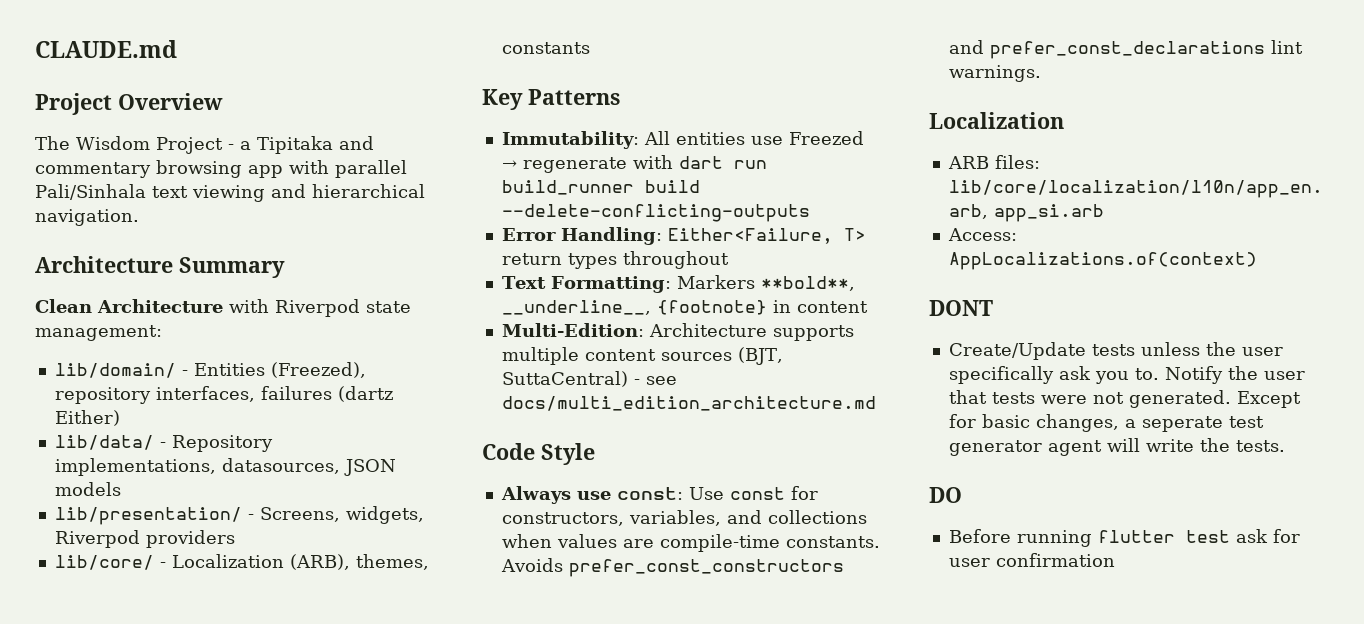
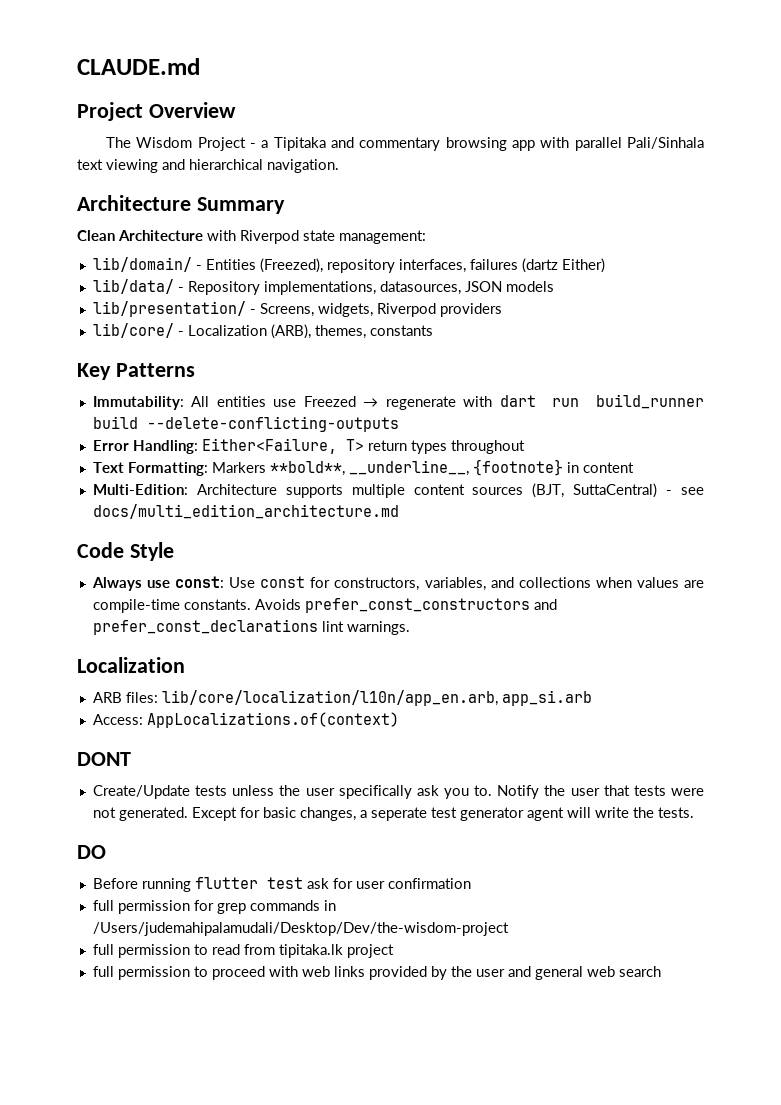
+ full permission for grep commands in /Users/judemahipalamudali/Desktop/Dev/the-wisdom-project
+ full permission to read from tipitaka.lk project
+ full permission to proceed with web links provided by the user and general web search

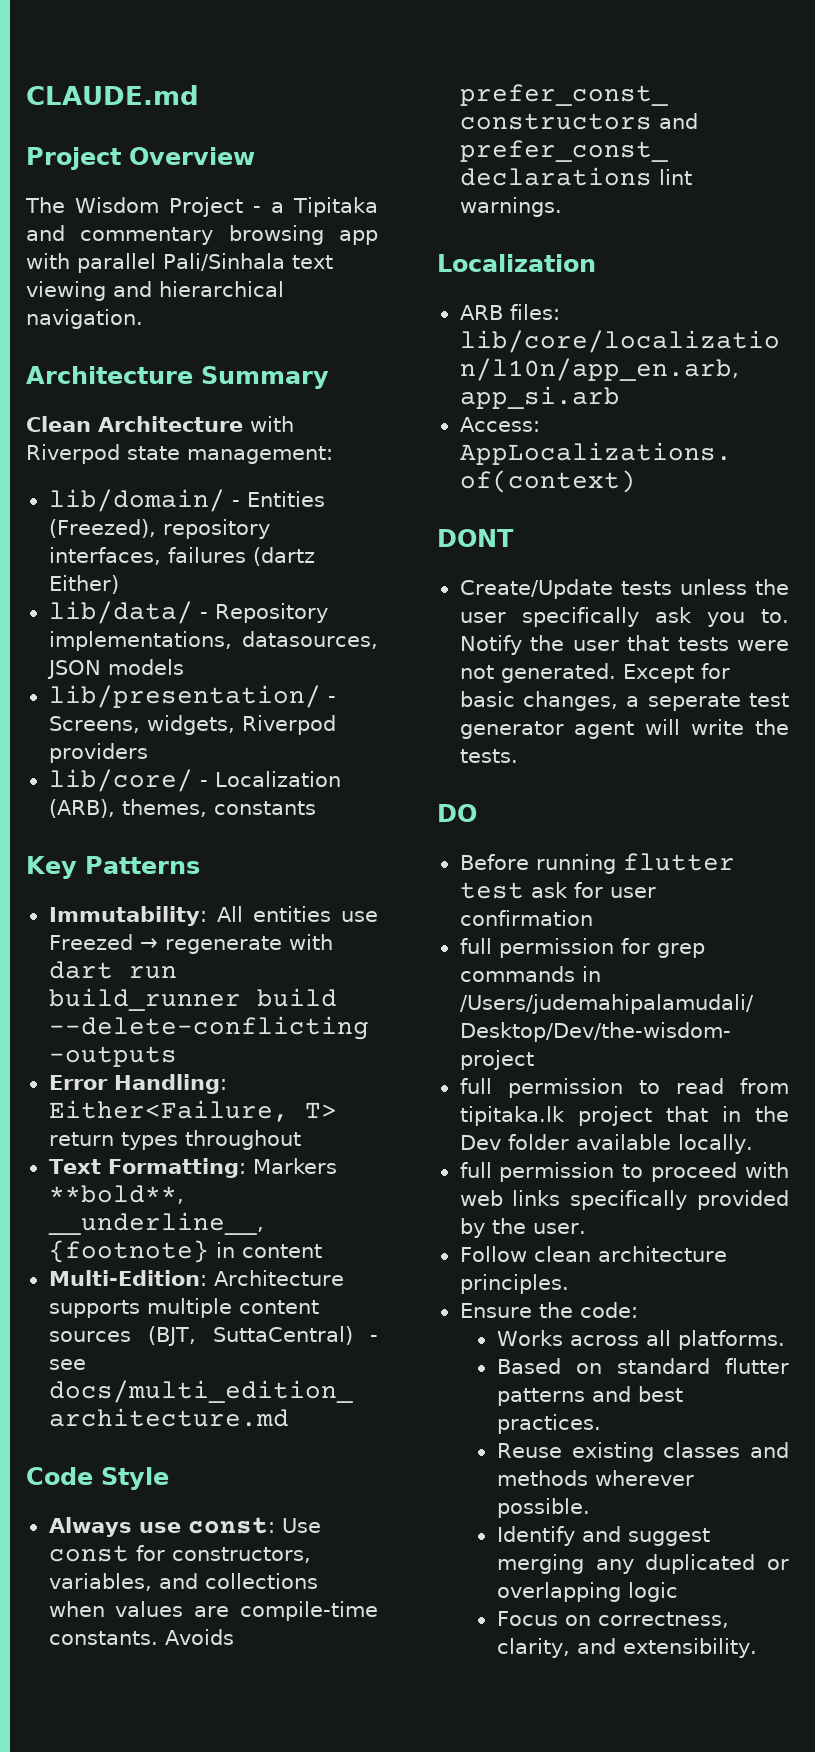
- full permission to read from tipitaka.lk project
+ full permission to read from tipitaka.lk project that in the Dev folder available locally.
- full permission to proceed with web links provided by the user and general web search
+ full permission to proceed with web links specifically provided by the user.
+ Follow clean architecture principles.
+ Ensure the code:
+ Works across all platforms.
+ Based on standard flutter patterns and best practices.
+ Reuse existing classes and methods wherever possible.
+ Identify and suggest merging any duplicated or overlapping logic
+ Focus on correctness, clarity, and extensibility.

